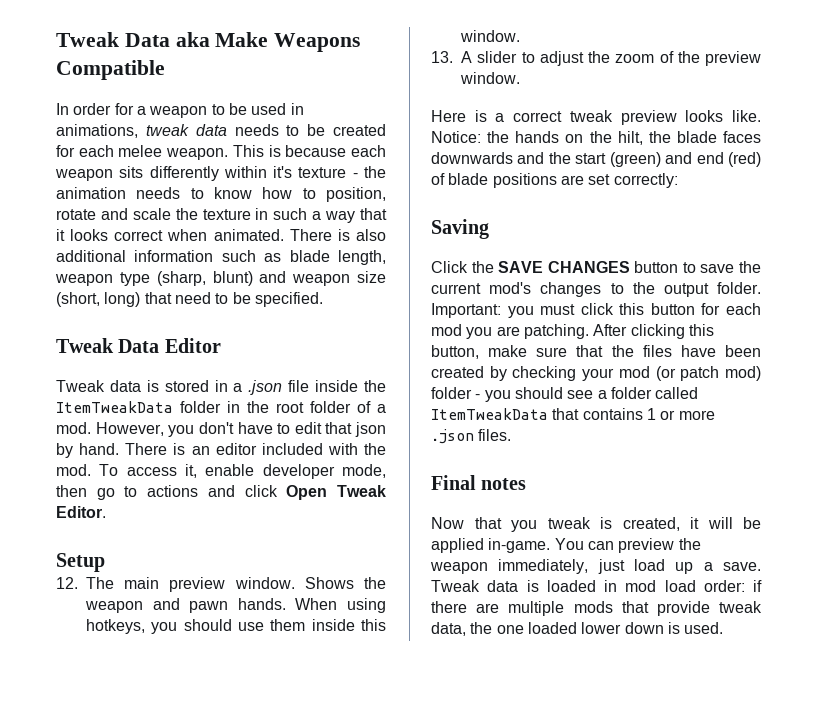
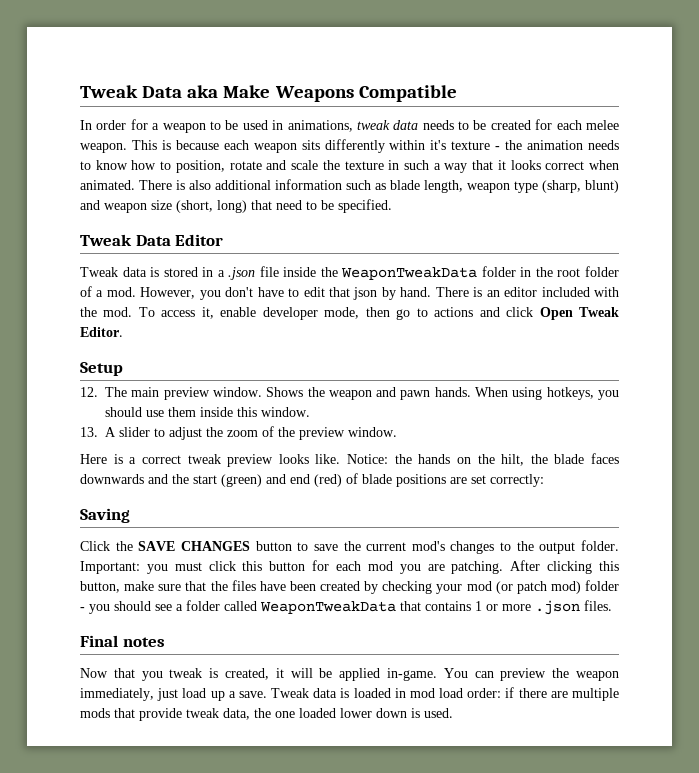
- Tweak data is stored in a .json file inside the ItemTweakData folder in the root folder of a mod.
+ Tweak data is stored in a .json file inside the WeaponTweakData folder in the root folder of a mod.
- After clicking this button, make sure that the files have been created by checking your mod (or patch mod) folder - you should see a folder called ItemTweakData that contains 1 or more .json files.
+ After clicking this button, make sure that the files have been created by checking your mod (or patch mod) folder - you should see a folder called WeaponTweakData that contains 1 or more .json files.

